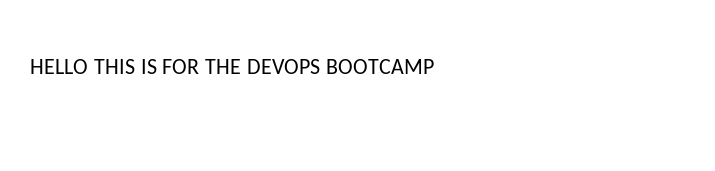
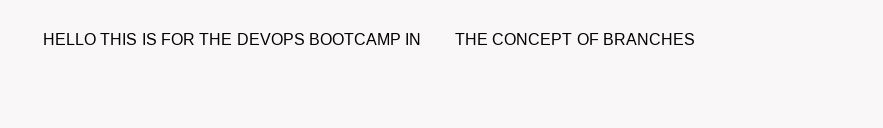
- HELLO THIS IS FOR THE DEVOPS BOOTCAMP
+ HELLO THIS IS FOR THE DEVOPS BOOTCAMP IN THE CONCEPT OF BRANCHES

